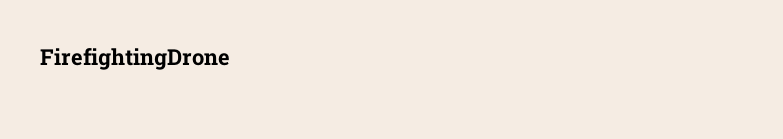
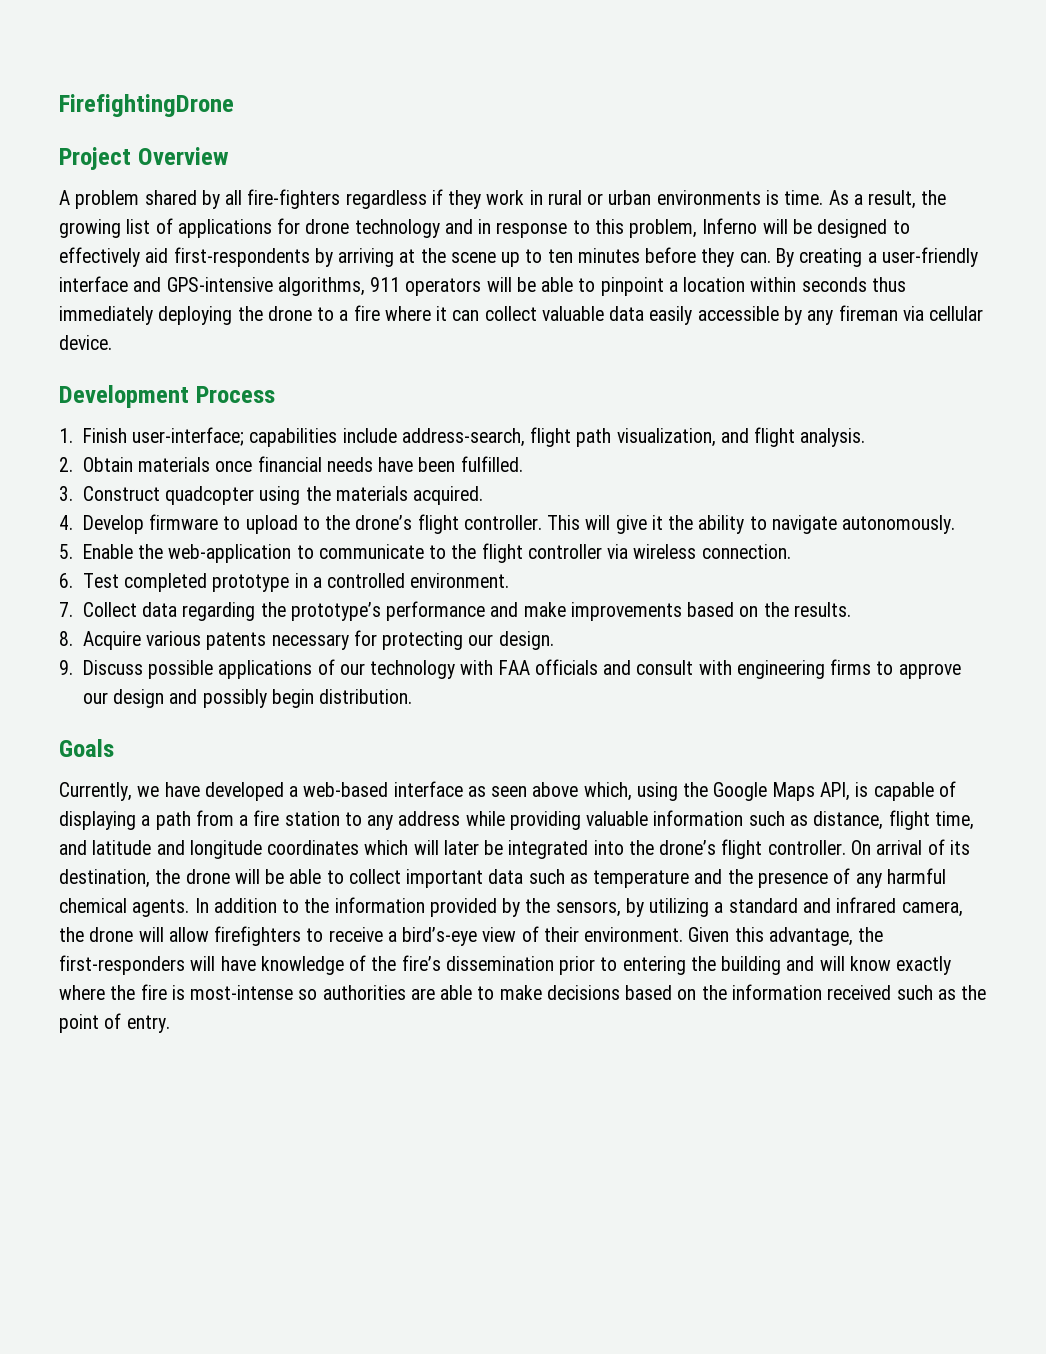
+ Project Overview
+ A problem shared by all fire-fighters regardless if they work in rural or urban environments is time. As a result, the growing list of applications for drone technology and in response to this problem, Inferno will be designed to effectively aid first-respondents by arriving at the scene up to ten minutes before they can. By creating a user-friendly interface and GPS-intensive algorithms, 911 operators will be able to pinpoint a location within seconds thus immediately deploying the drone to a fire where it can collect valuable data easily accessible by any fireman via cellular device.
+ Development Process
+ 1. Finish user-interface; capabilities include address-search, flight path visualization, and flight analysis.
+ 2. Obtain materials once financial needs have been fulfilled.
+ 3. Construct quadcopter using the materials acquired.
+ 4. Develop firmware to upload to the drone’s flight controller. This will give it the ability to navigate autonomously.
+ 5. Enable the web-application to communicate to the flight controller via wireless connection.
+ 6. Test completed prototype in a controlled environment.
+ 7. Collect data regarding the prototype’s performance and make improvements based on the results.
+ 8. Acquire various patents necessary for protecting our design.
+ 9. Discuss possible applications of our technology with FAA officials and consult with engineering firms to approve our design and possibly begin distribution.
+ Goals
+ Currently, we have developed a web-based interface as seen above which, using the Google Maps API, is capable of displaying a path from a fire station to any address while providing valuable information such as distance, flight time, and latitude and longitude coordinates which will later be integrated into the drone’s flight controller. On arrival of its destination, the drone will be able to collect important data such as temperature and the presence of any harmful chemical agents. In addition to the information provided by the sensors, by utilizing a standard and infrared camera, the drone will allow firefighters to receive a bird’s-eye view of their environment. Given this advantage, the first-responders will have knowledge of the fire’s dissemination prior to entering the building and will know exactly where the fire is most-intense so authorities are able to make decisions based on the information received such as the point of entry.

